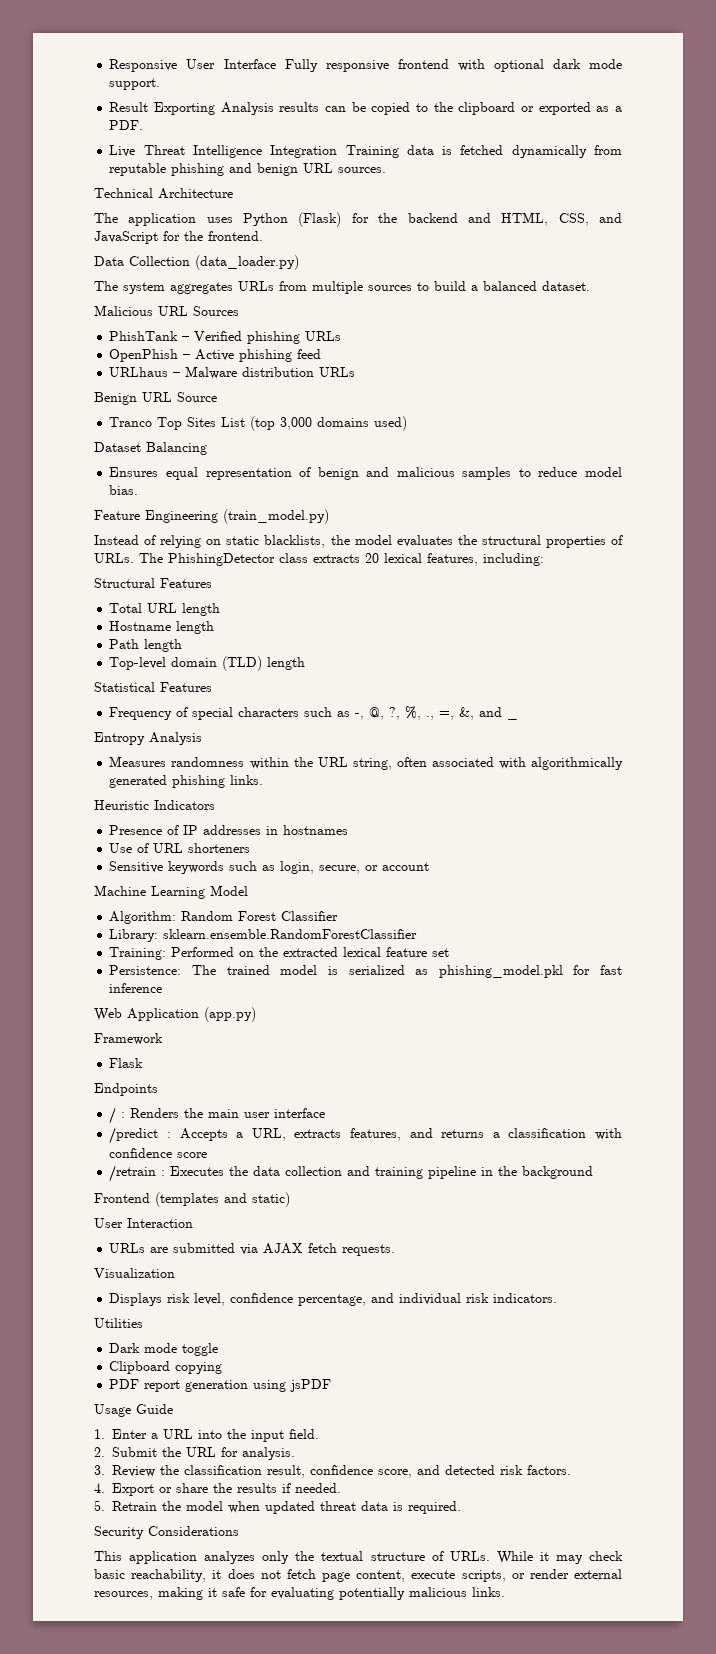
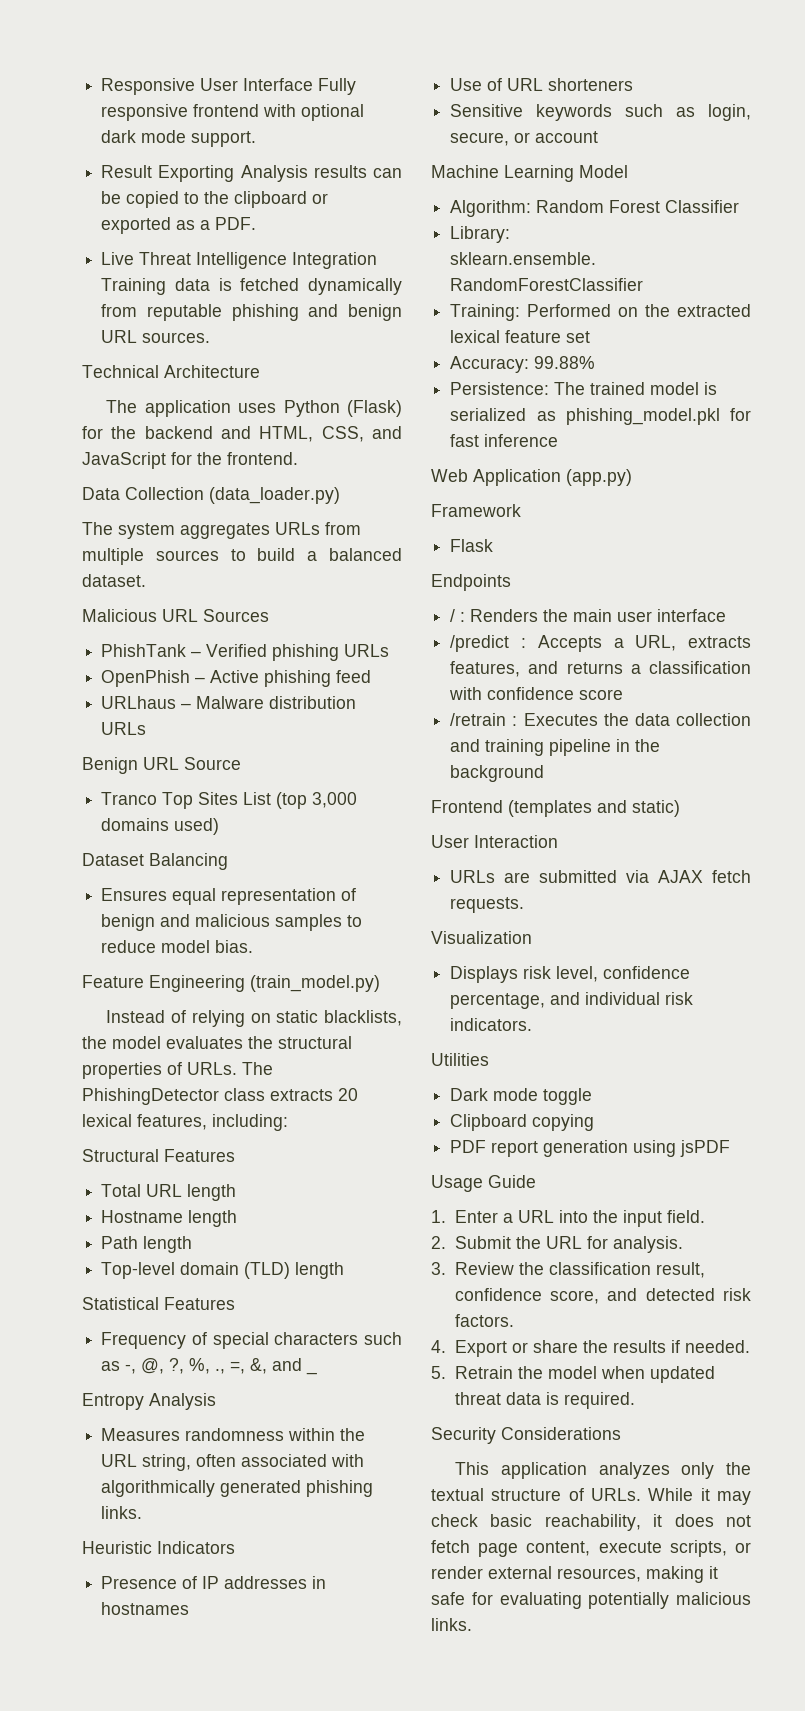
+ Accuracy: 99.88%

